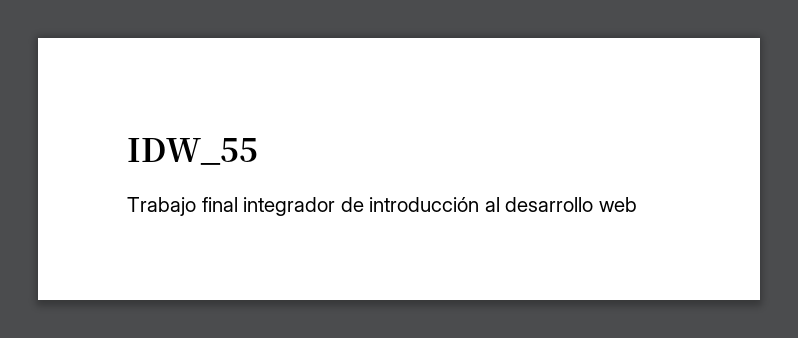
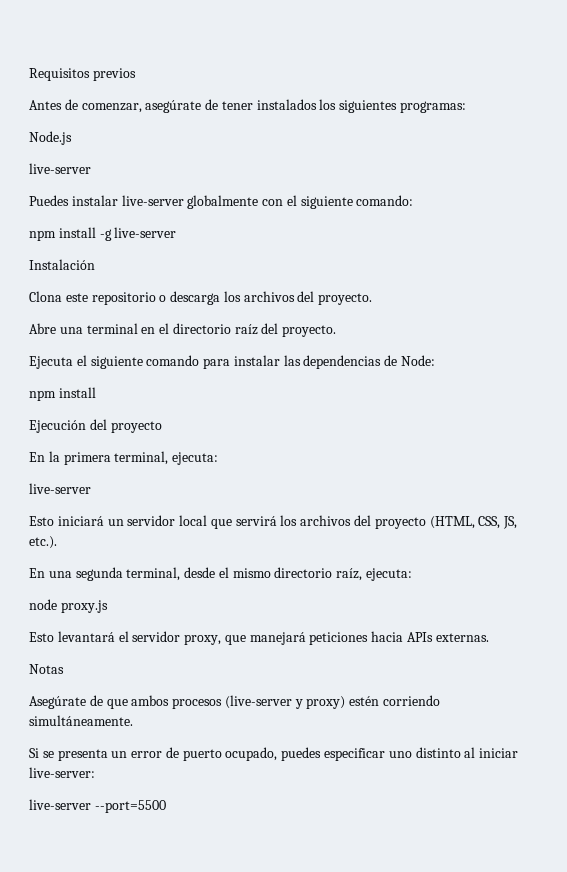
- IDW_55
- Trabajo final integrador de introducción al desarrollo web
+ Requisitos previos
+ Antes de comenzar, asegúrate de tener instalados los siguientes programas:
+ Node.js
+ live-server
+ Puedes instalar live-server globalmente con el siguiente comando:
+ npm install -g live-server
+ Instalación
+ Clona este repositorio o descarga los archivos del proyecto.
+ Abre una terminal en el directorio raíz del proyecto.
+ Ejecuta el siguiente comando para instalar las dependencias de Node:
+ npm install
+ Ejecución del proyecto
+ En la primera terminal, ejecuta:
+ live-server
+ Esto iniciará un servidor local que servirá los archivos del proyecto (HTML, CSS, JS, etc.).
+ En una segunda terminal, desde el mismo directorio raíz, ejecuta:
+ node proxy.js
+ Esto levantará el servidor proxy, que manejará peticiones hacia APIs externas.
+ Notas
+ Asegúrate de que ambos procesos (live-server y proxy) estén corriendo simultáneamente.
+ Si se presenta un error de puerto ocupado, puedes especificar uno distinto al iniciar live-server:
+ live-server --port=5500

